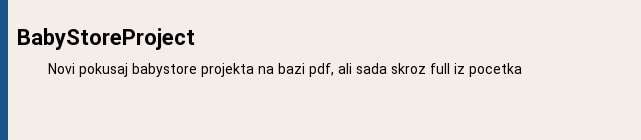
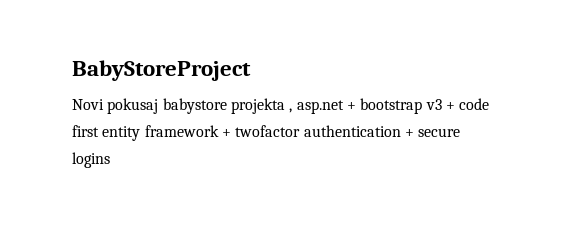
- Novi pokusaj babystore projekta na bazi pdf, ali sada skroz full iz pocetka
+ Novi pokusaj babystore projekta , asp.net + bootstrap v3 + code first entity framework + twofactor authentication + secure logins

